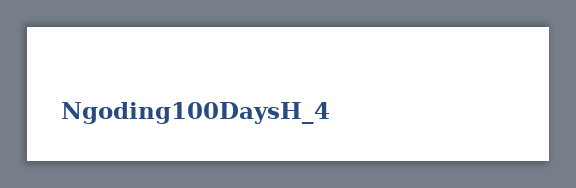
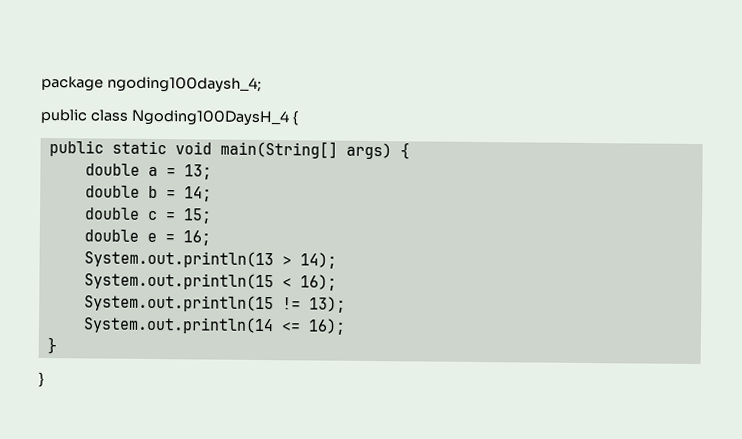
- Ngoding100DaysH_4
+ package ngoding100daysh_4;
+ public class Ngoding100DaysH_4 {
+ public static void main(String[] args) {
+ double a = 13;
+ double b = 14;
+ double c = 15;
+ double e = 16;
+ System.out.println(13 > 14);
+ System.out.println(15 < 16);
+ System.out.println(15 != 13);
+ System.out.println(14 <= 16);
+ }
+ }

